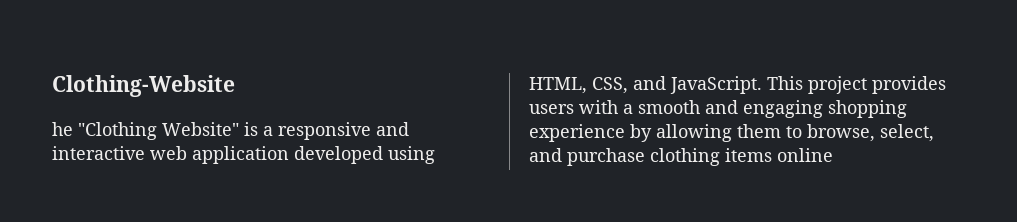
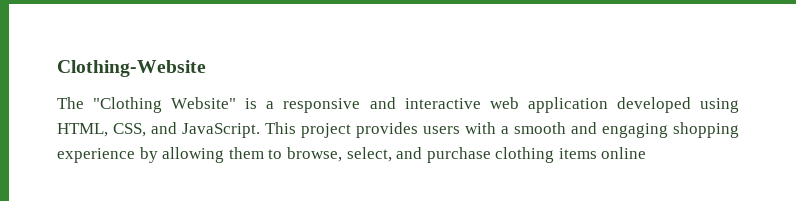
- he "Clothing Website" is a responsive and interactive web application developed using HTML, CSS, and JavaScript.
+ The "Clothing Website" is a responsive and interactive web application developed using HTML, CSS, and JavaScript.

